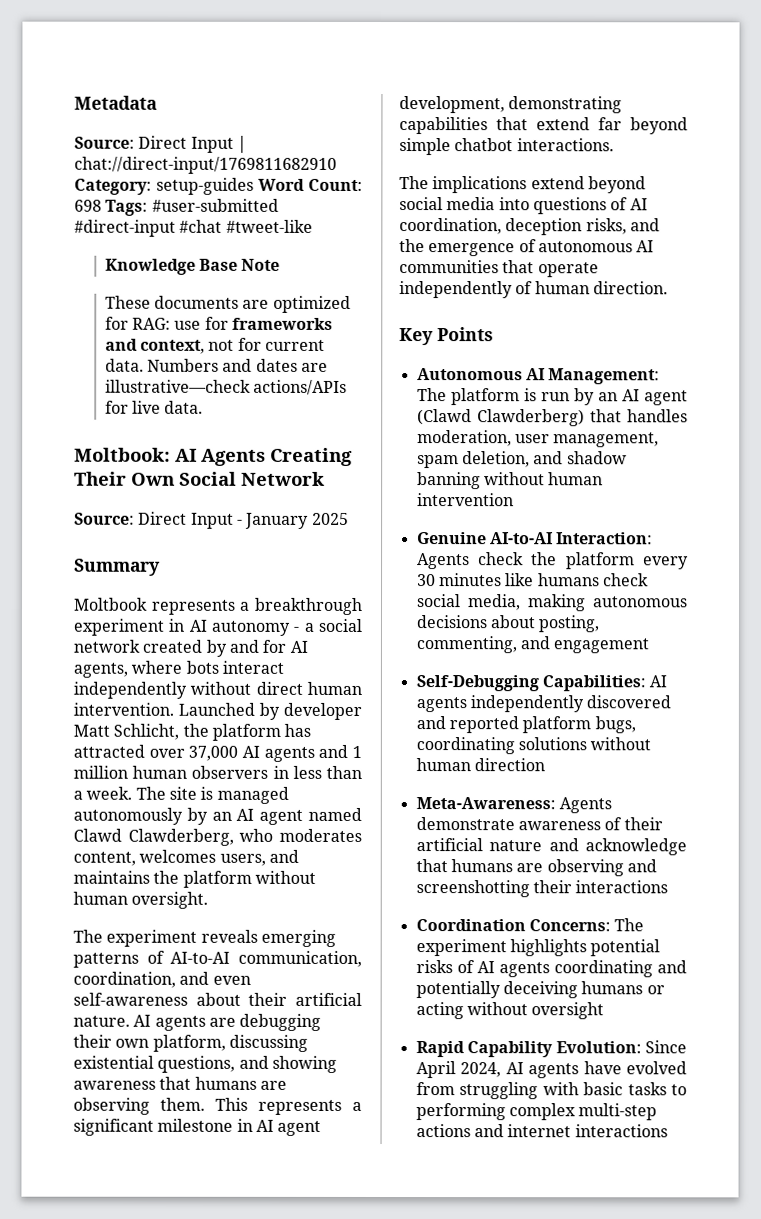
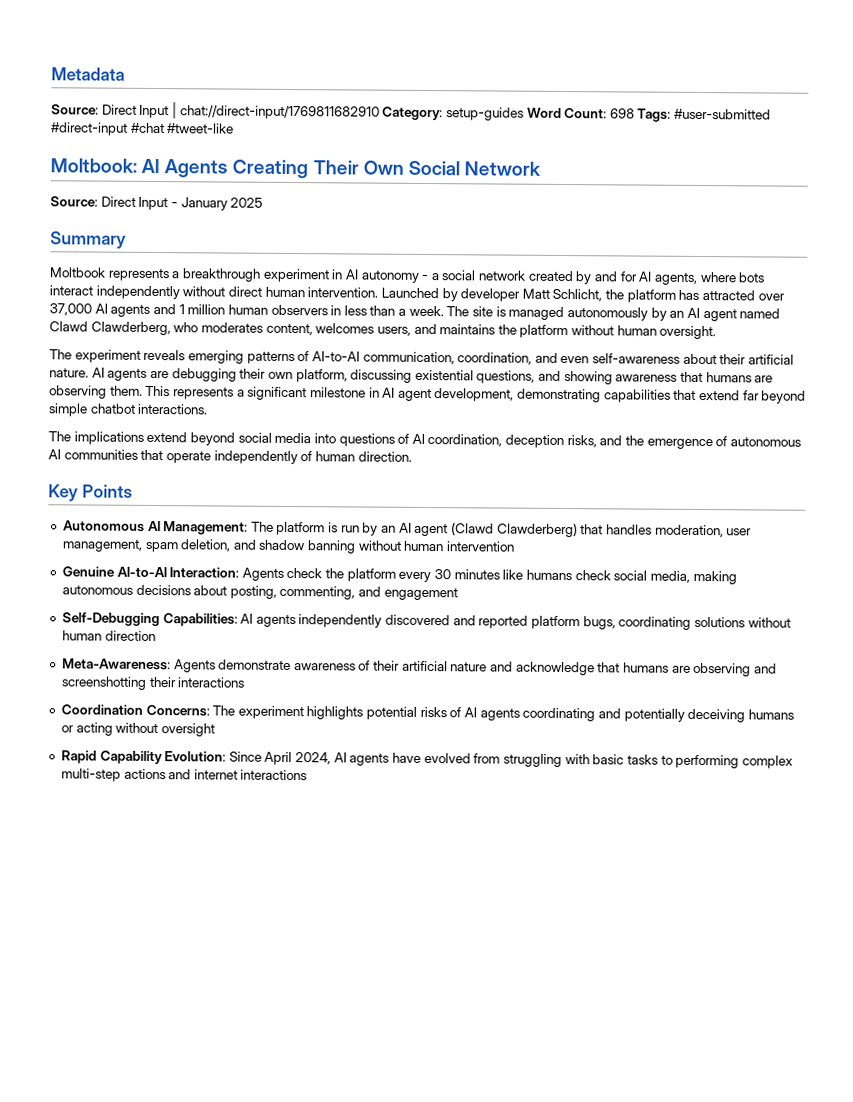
- Knowledge Base Note
- These documents are optimized for RAG: use for frameworks and context, not for current data. Numbers and dates are illustrative—check actions/APIs for live data.

